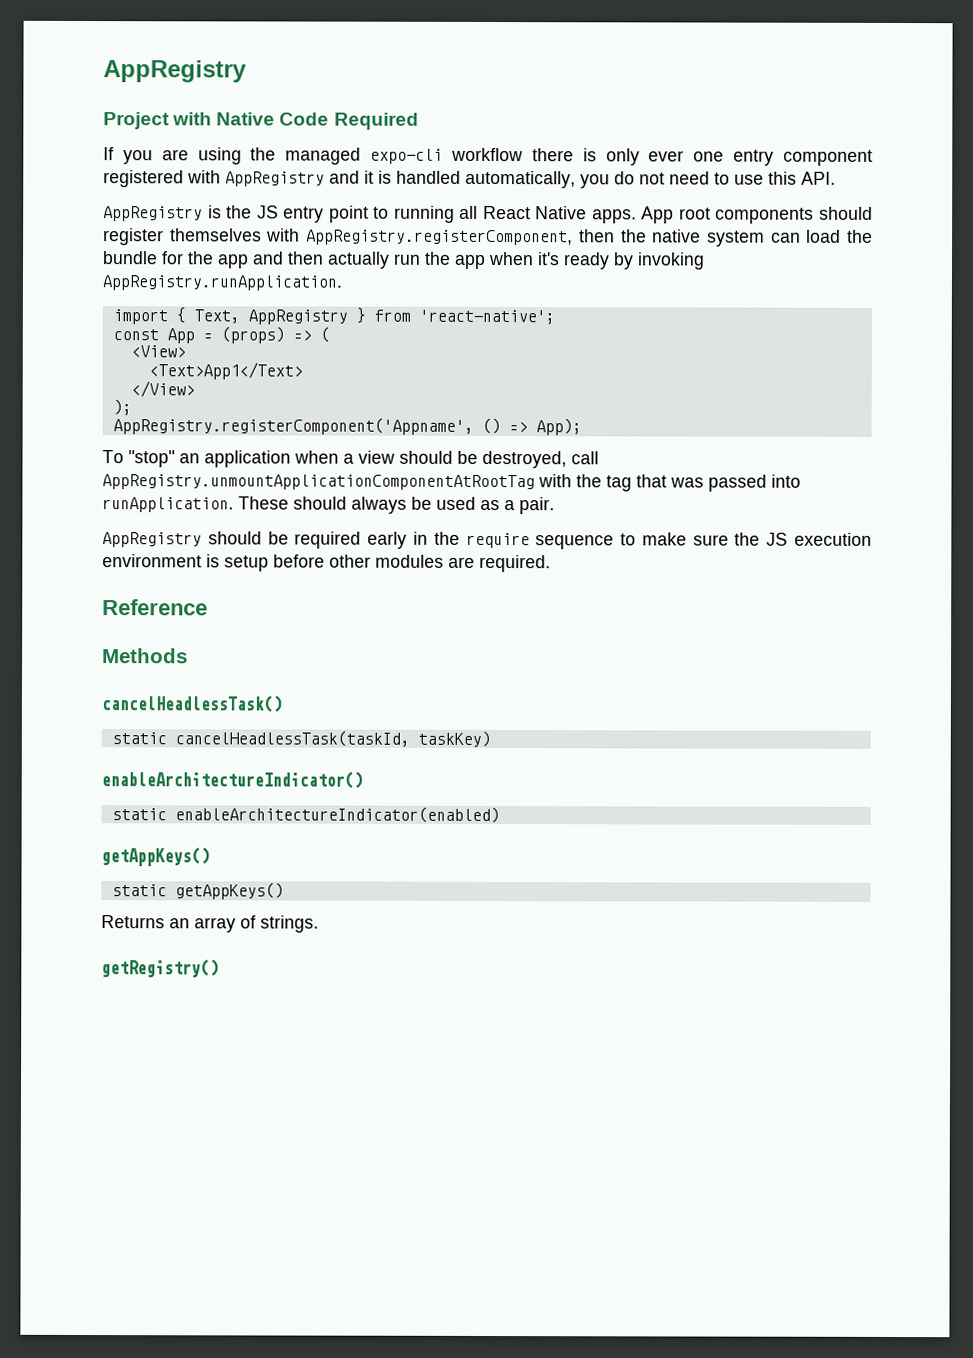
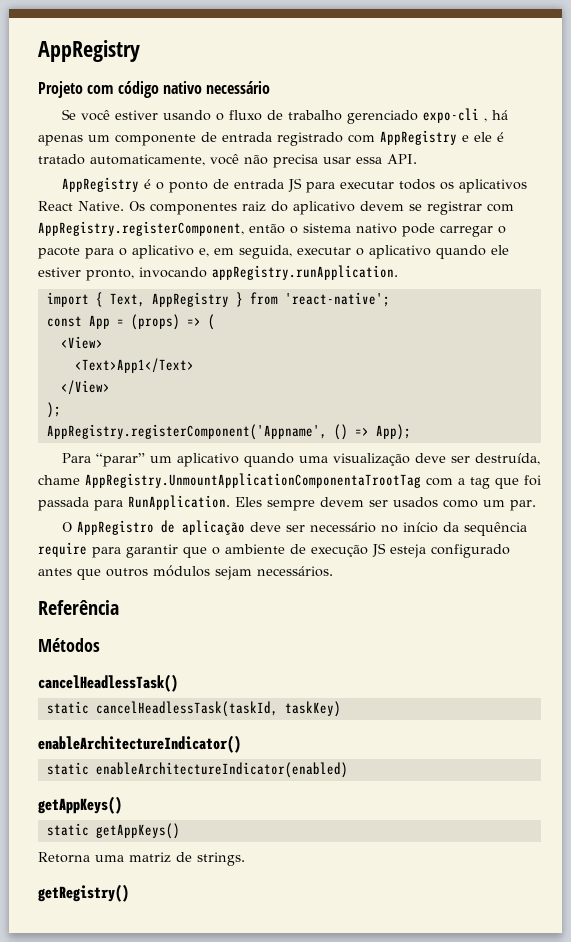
- Project with Native Code Required
- If you are using the managed expo-cli workflow there is only ever one entry component registered with AppRegistry and it is handled automatically, you do not need to use this API.
- AppRegistry is the JS entry point to running all React Native apps. App root components should register themselves with AppRegistry.registerComponent, then the native system can load the bundle for the app and then actually run the app when it's ready by invoking AppRegistry.runApplication.
+ Projeto com código nativo necessário
+ Se você estiver usando o fluxo de trabalho gerenciado expo-cli , há apenas um componente de entrada registrado com AppRegistry e ele é tratado automaticamente, você não precisa usar essa API.
+ AppRegistry é o ponto de entrada JS para executar todos os aplicativos React Native. Os componentes raiz do aplicativo devem se registrar com AppRegistry.registerComponent, então o sistema nativo pode carregar o pacote para o aplicativo e, em seguida, executar o aplicativo quando ele estiver pronto, invocando appRegistry.runApplication.
- To "stop" an application when a view should be destroyed, call AppRegistry.unmountApplicationComponentAtRootTag with the tag that was passed into runApplication. These should always be used as a pair.
- AppRegistry should be required early in the require sequence to make sure the JS execution environment is setup before other modules are required.
- Reference
- Methods
+ Para “parar” um aplicativo quando uma visualização deve ser destruída, chame AppRegistry.UnmountApplicationComponentaTrootTag com a tag que foi passada para RunApplication. Eles sempre devem ser usados como um par.
+ O AppRegistro de aplicação deve ser necessário no início da sequência require para garantir que o ambiente de execução JS esteja configurado antes que outros módulos sejam necessários.
+ Referência
+ Métodos
- Returns an array of strings.
+ Retorna uma matriz de strings.

